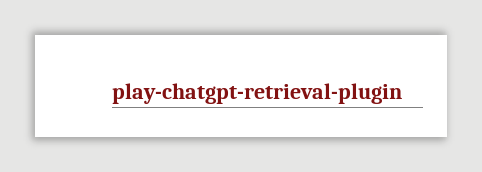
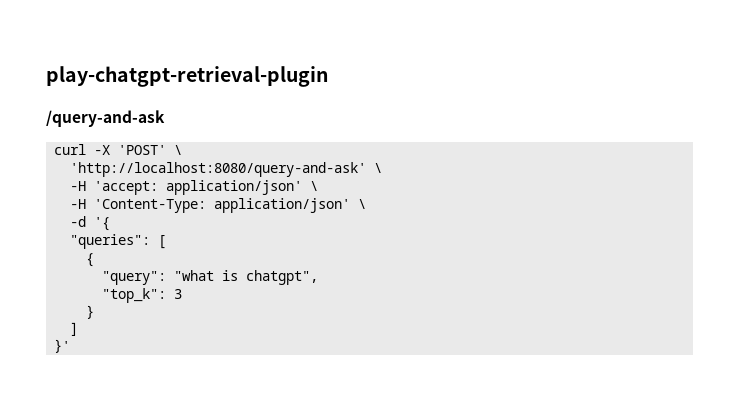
+ /query-and-ask
+ curl -X 'POST' \
+ 'http://localhost:8080/query-and-ask' \
+ -H 'accept: application/json' \
+ -H 'Content-Type: application/json' \
+ -d '{
+ "queries": [
+ {
+ "query": "what is chatgpt",
+ "top_k": 3
+ }
+ ]
+ }'

